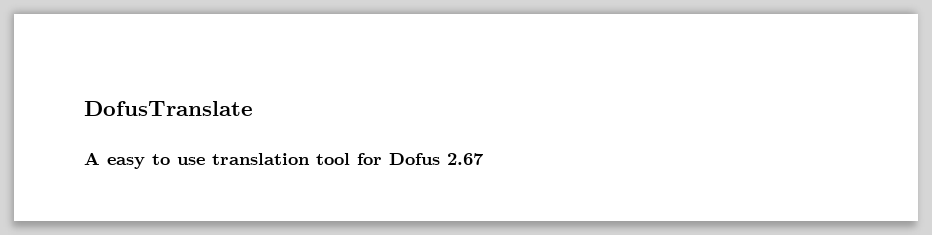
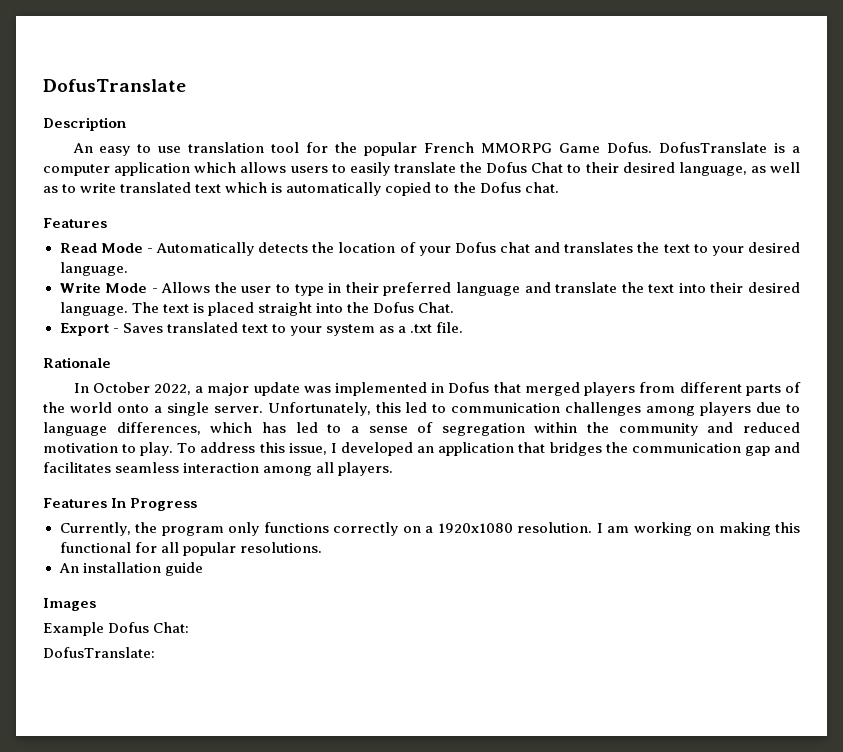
- A easy to use translation tool for Dofus 2.67
+ Description
+ An easy to use translation tool for the popular French MMORPG Game Dofus. DofusTranslate is a computer application which allows users to easily translate the Dofus Chat to their desired language, as well as to write translated text which is automatically copied to the Dofus chat.
+ Features
+ Read Mode - Automatically detects the location of your Dofus chat and translates the text to your desired language.
+ Write Mode - Allows the user to type in their preferred language and translate the text into their desired language. The text is placed straight into the Dofus Chat.
+ Export - Saves translated text to your system as a .txt file.
+ Rationale
+ In October 2022, a major update was implemented in Dofus that merged players from different parts of the world onto a single server. Unfortunately, this led to communication challenges among players due to language differences, which has led to a sense of segregation within the community and reduced motivation to play. To address this issue, I developed an application that bridges the communication gap and facilitates seamless interaction among all players.
+ Features In Progress
+ Currently, the program only functions correctly on a 1920x1080 resolution. I am working on making this functional for all popular resolutions.
+ An installation guide
+ Images
+ Example Dofus Chat:
+ DofusTranslate:

